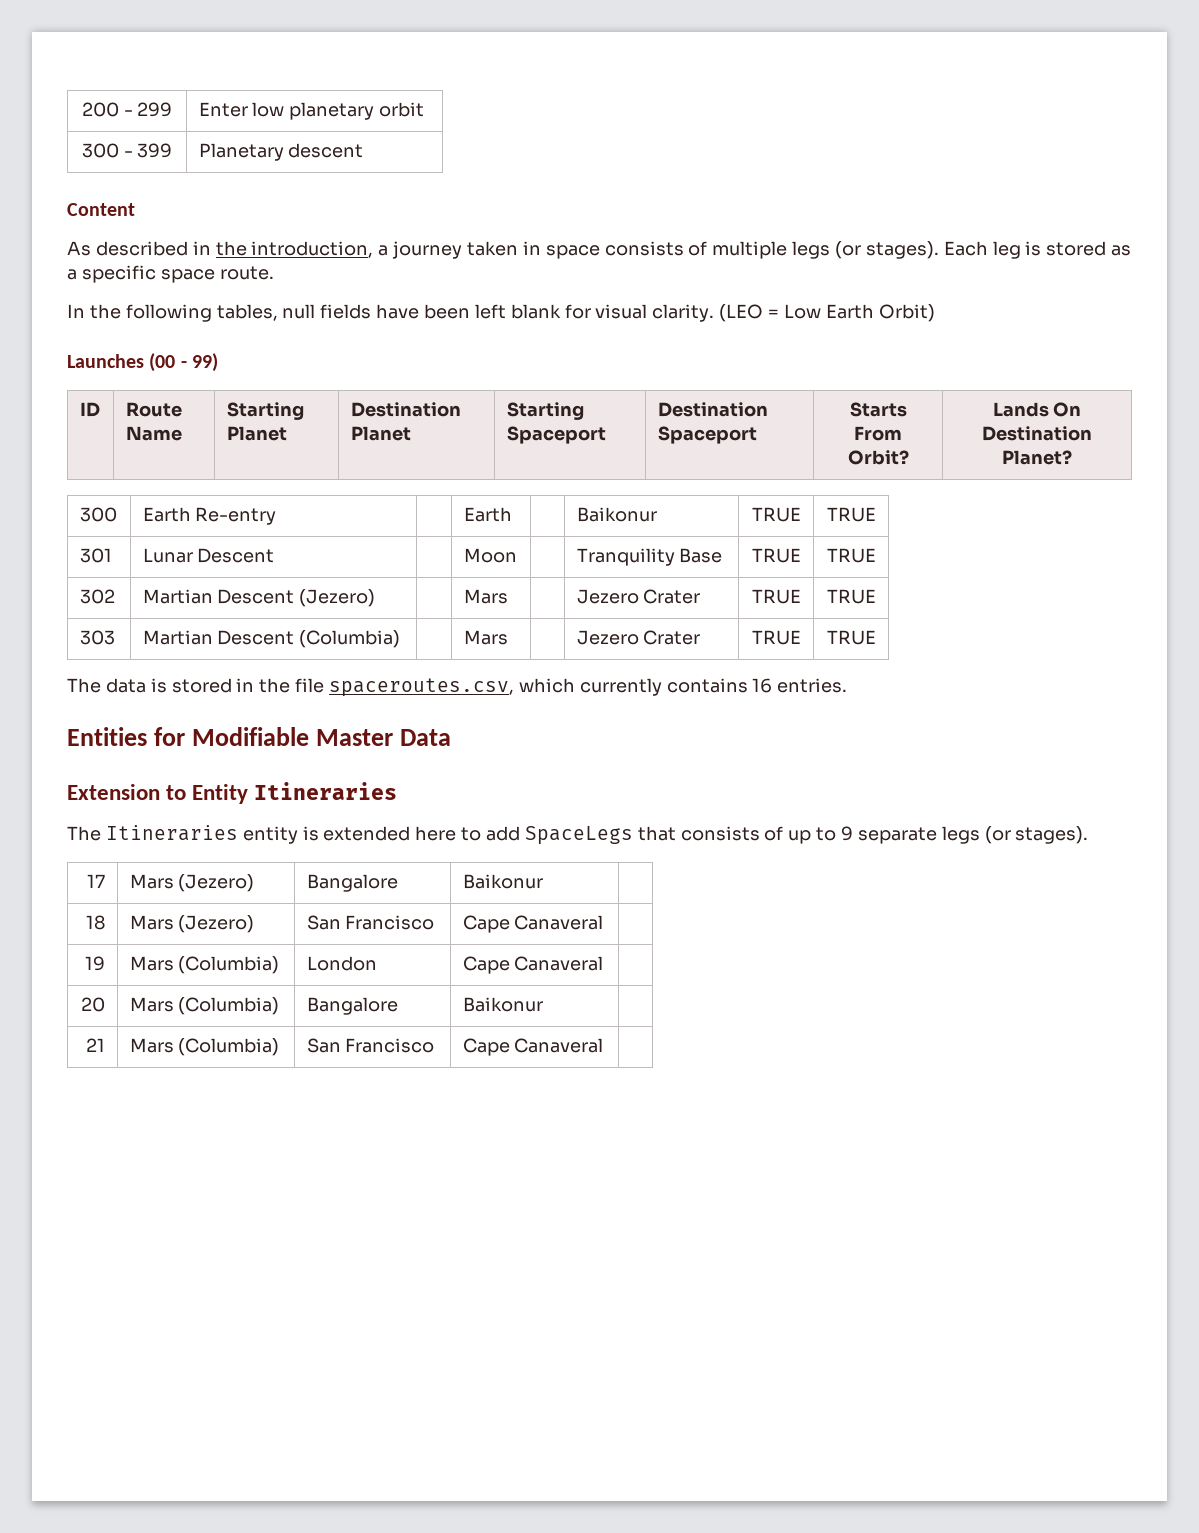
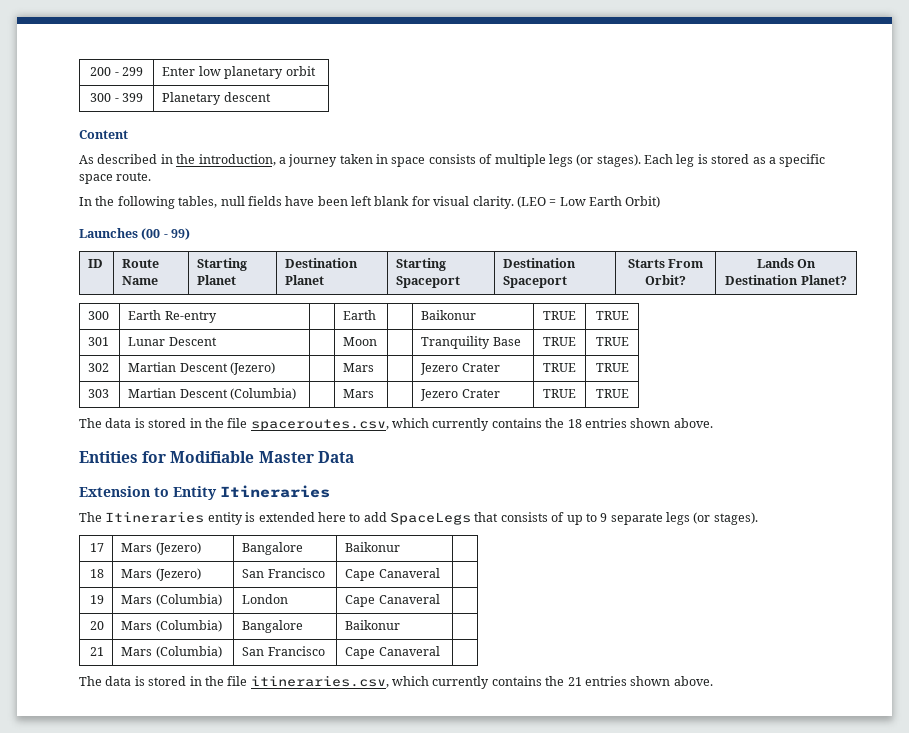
- The data is stored in the file spaceroutes.csv, which currently contains 16 entries.
+ The data is stored in the file spaceroutes.csv, which currently contains the 18 entries shown above.
+ The data is stored in the file itineraries.csv, which currently contains the 21 entries shown above.

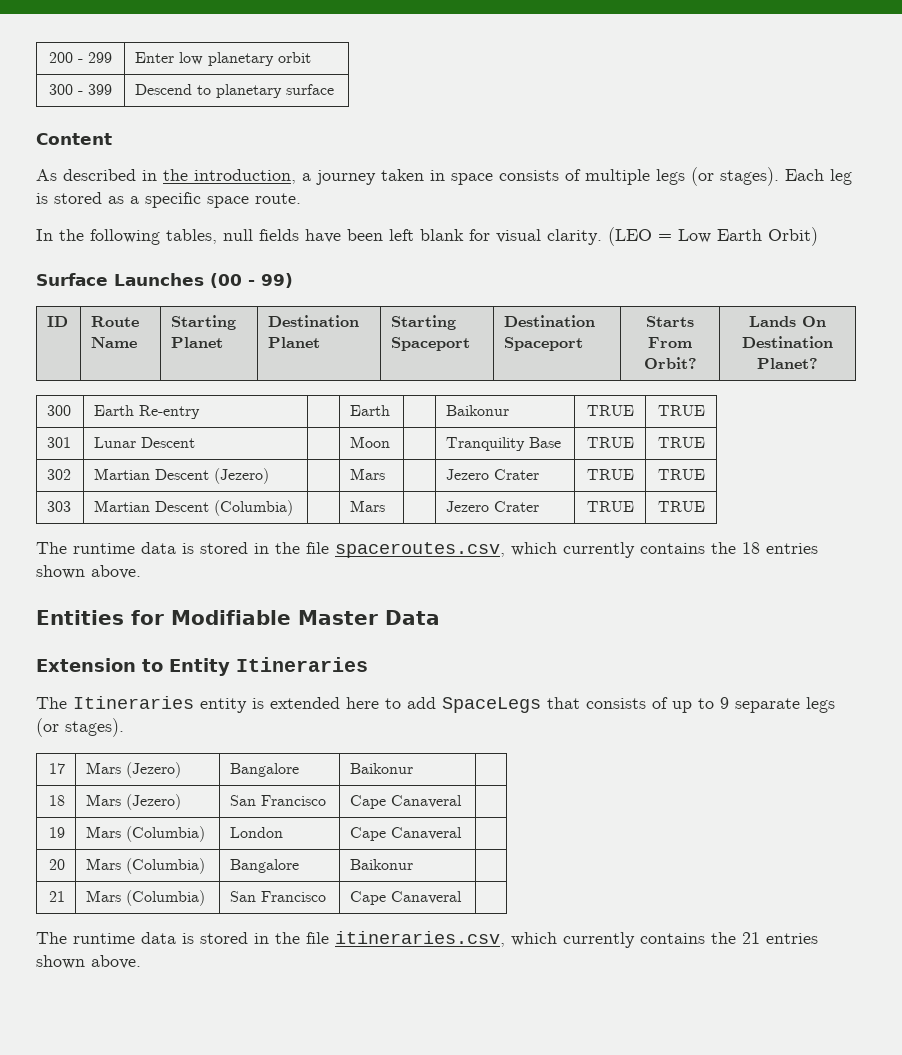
- 300 - 399 | Planetary descent
+ 300 - 399 | Descend to planetary surface
- Launches (00 - 99)
+ Surface Launches (00 - 99)
- The data is stored in the file spaceroutes.csv, which currently contains the 18 entries shown above.
+ The runtime data is stored in the file spaceroutes.csv, which currently contains the 18 entries shown above.
- The data is stored in the file itineraries.csv, which currently contains the 21 entries shown above.
+ The runtime data is stored in the file itineraries.csv, which currently contains the 21 entries shown above.

